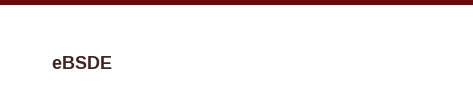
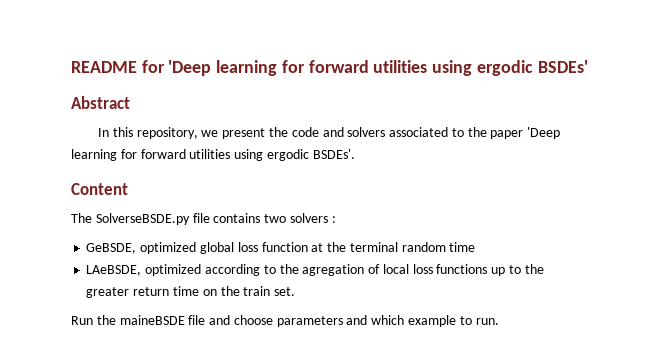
- eBSDE
+ README for 'Deep learning for forward utilities using ergodic BSDEs'
+ Abstract
+ In this repository, we present the code and solvers associated to the paper 'Deep learning for forward utilities using ergodic BSDEs'.
+ Content
+ The SolverseBSDE.py file contains two solvers :
+ GeBSDE, optimized global loss function at the terminal random time
+ LAeBSDE, optimized according to the agregation of local loss functions up to the greater return time on the train set.
+ Run the maineBSDE file and choose parameters and which example to run.

